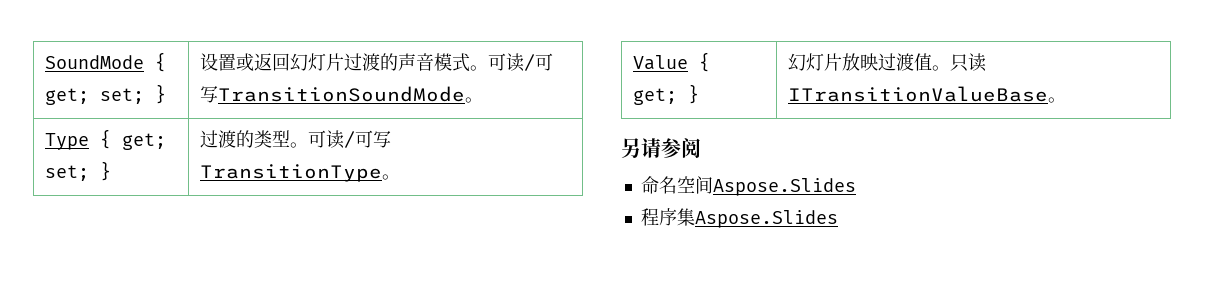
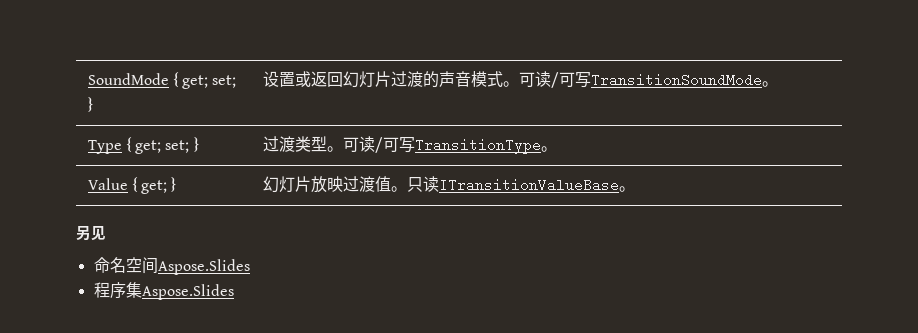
- Type { get; set; } | 过渡的类型。可读/可写TransitionType。
+ Type { get; set; } | 过渡类型。可读/可写TransitionType。
- 另请参阅
+ 另见

